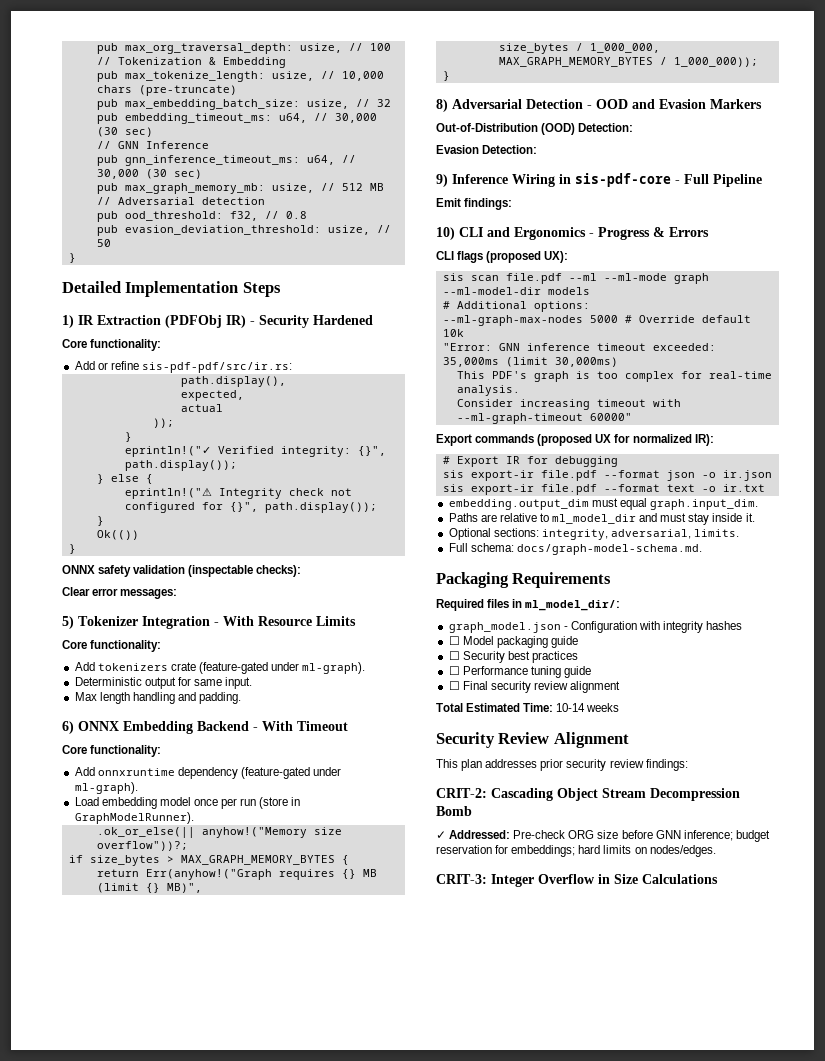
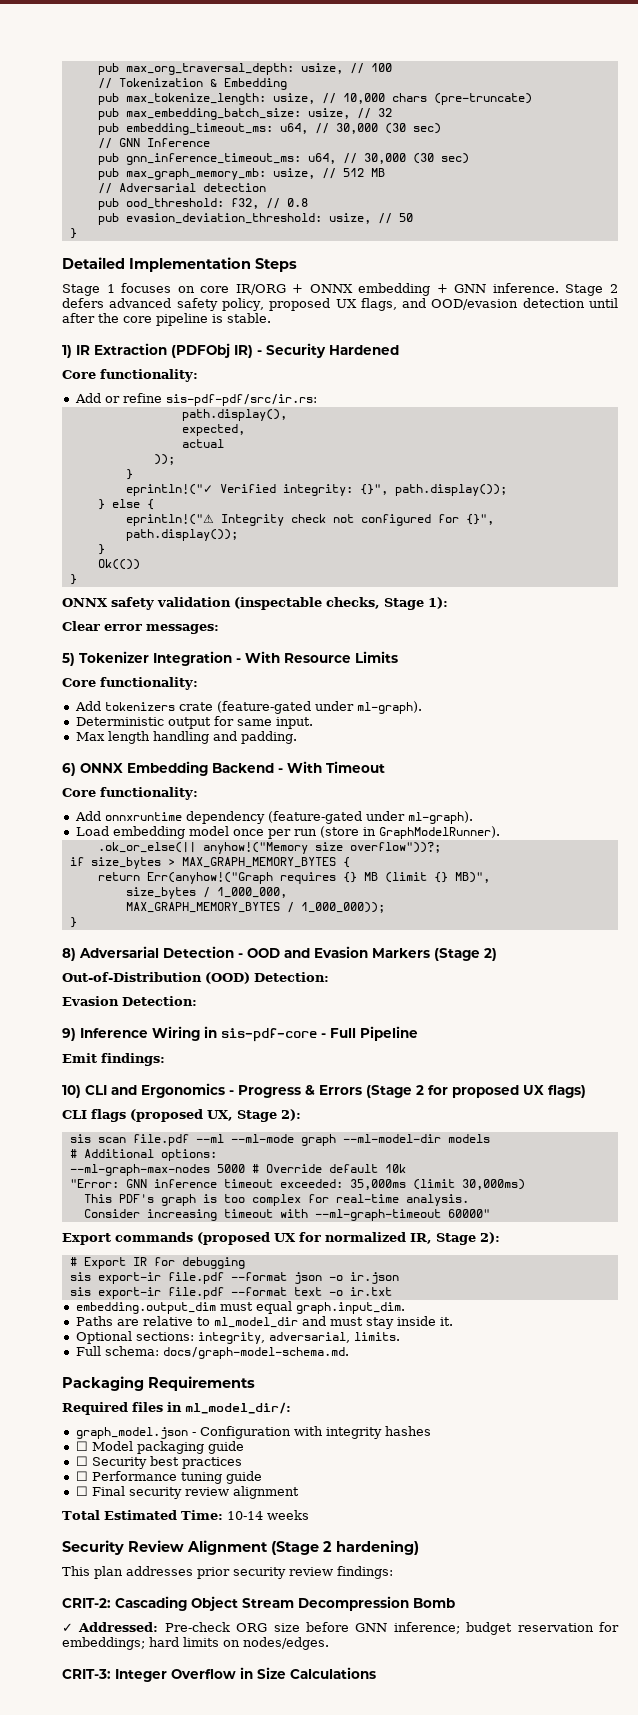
+ Stage 1 focuses on core IR/ORG + ONNX embedding + GNN inference. Stage 2 defers advanced safety policy, proposed UX flags, and OOD/evasion detection until after the core pipeline is stable.
- ONNX safety validation (inspectable checks):
+ ONNX safety validation (inspectable checks, Stage 1):
- 8) Adversarial Detection - OOD and Evasion Markers
+ 8) Adversarial Detection - OOD and Evasion Markers (Stage 2)
- 10) CLI and Ergonomics - Progress & Errors
+ 10) CLI and Ergonomics - Progress & Errors (Stage 2 for proposed UX flags)
- CLI flags (proposed UX):
+ CLI flags (proposed UX, Stage 2):
- Export commands (proposed UX for normalized IR):
+ Export commands (proposed UX for normalized IR, Stage 2):
- Security Review Alignment
+ Security Review Alignment (Stage 2 hardening)

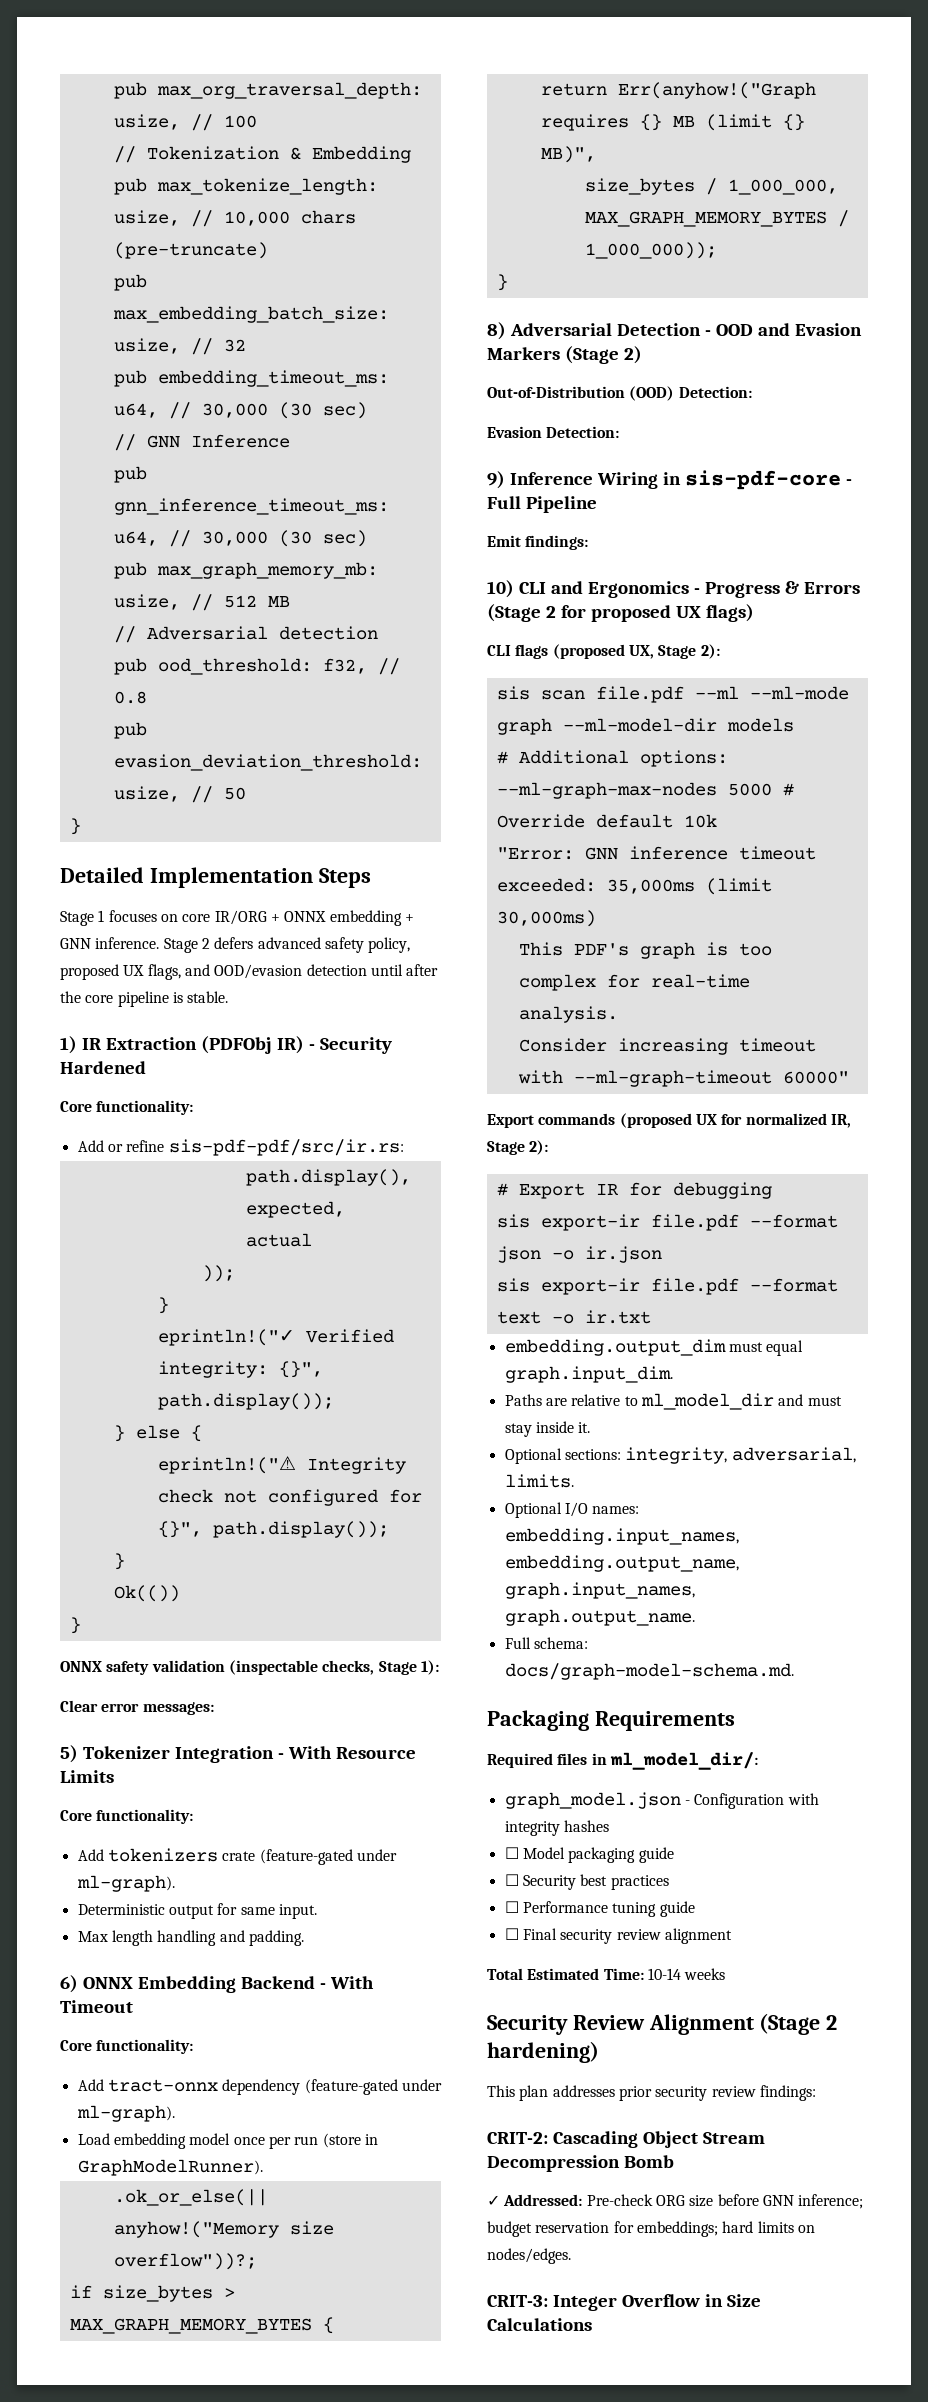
- Add onnxruntime dependency (feature-gated under ml-graph).
+ Add tract-onnx dependency (feature-gated under ml-graph).
+ Optional I/O names: embedding.input_names, embedding.output_name, graph.input_names, graph.output_name.

